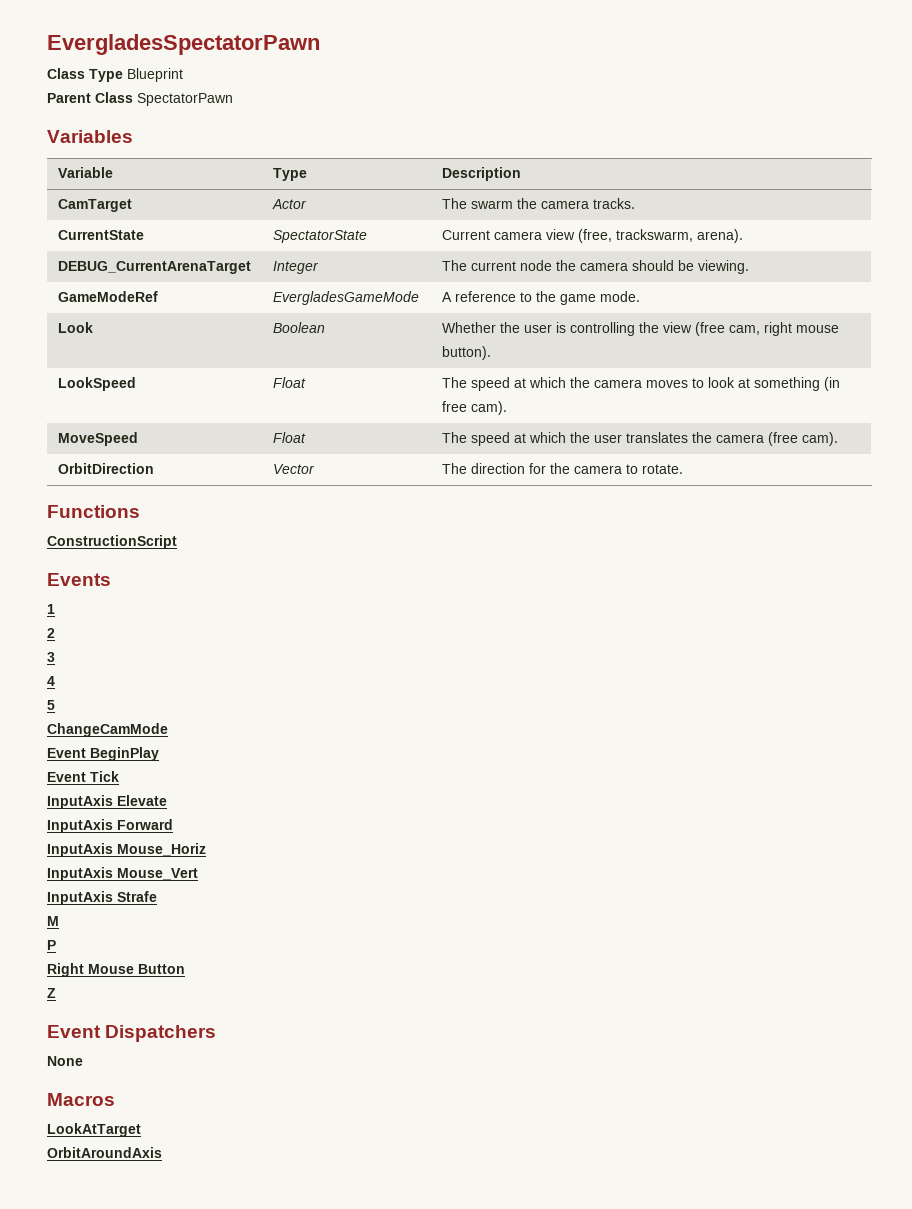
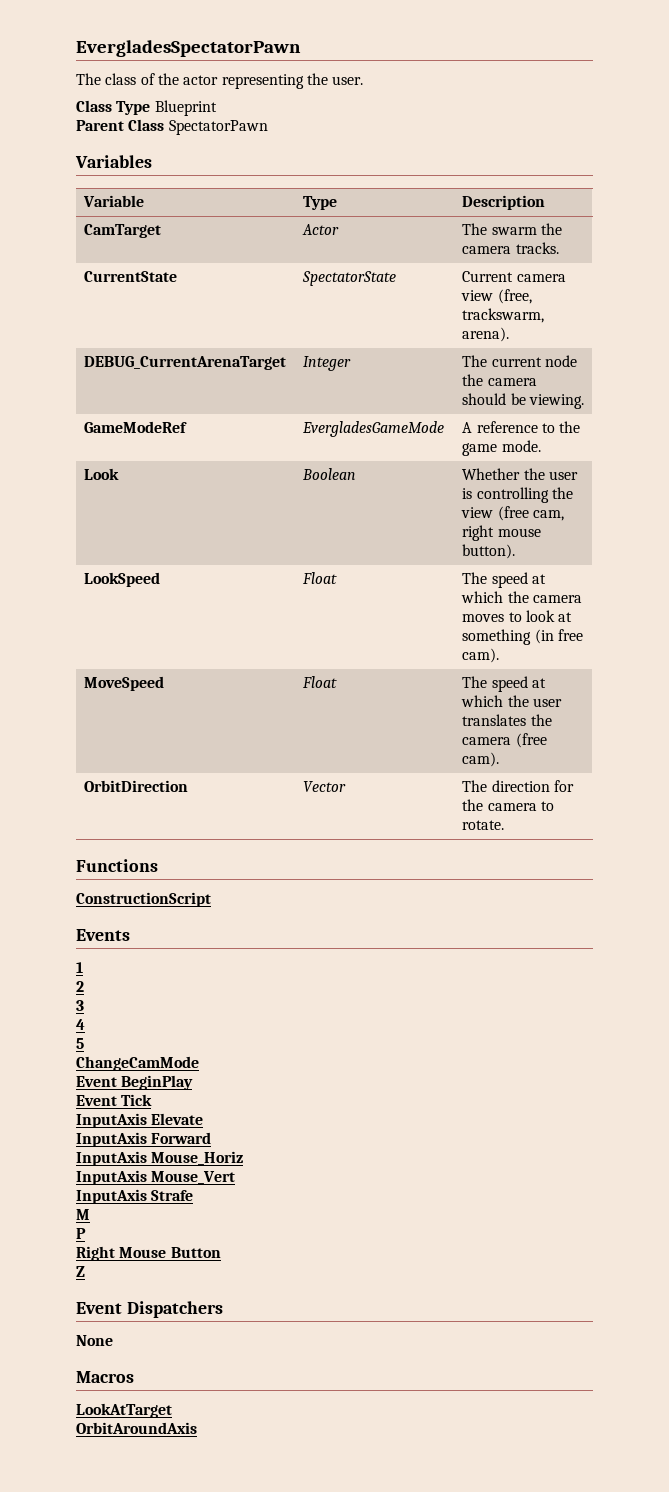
+ The class of the actor representing the user.

